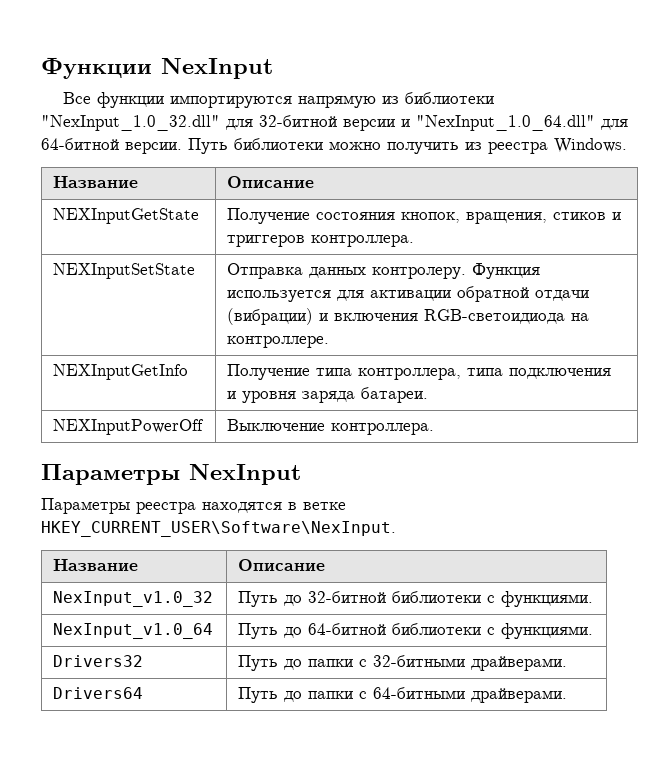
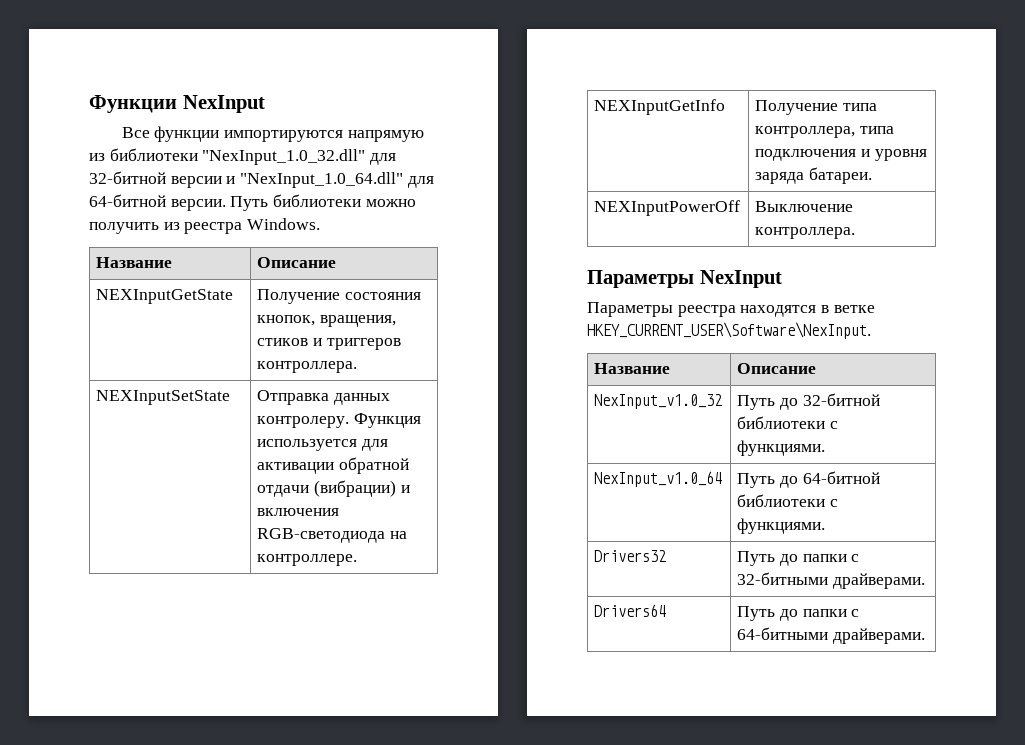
- NEXInputSetState | Отправка данных контролеру. Функция используется для активации обратной отдачи (вибрации) и включения RGB-светоидиода на контроллере.
+ NEXInputSetState | Отправка данных контролеру. Функция используется для активации обратной отдачи (вибрации) и включения RGB-светодиода на контроллере.

